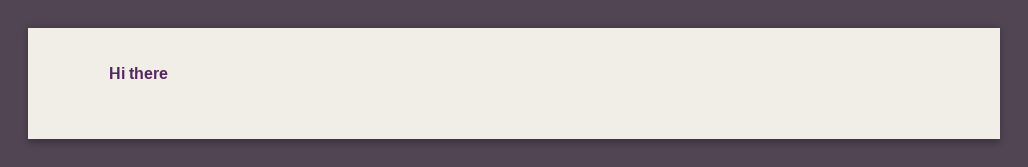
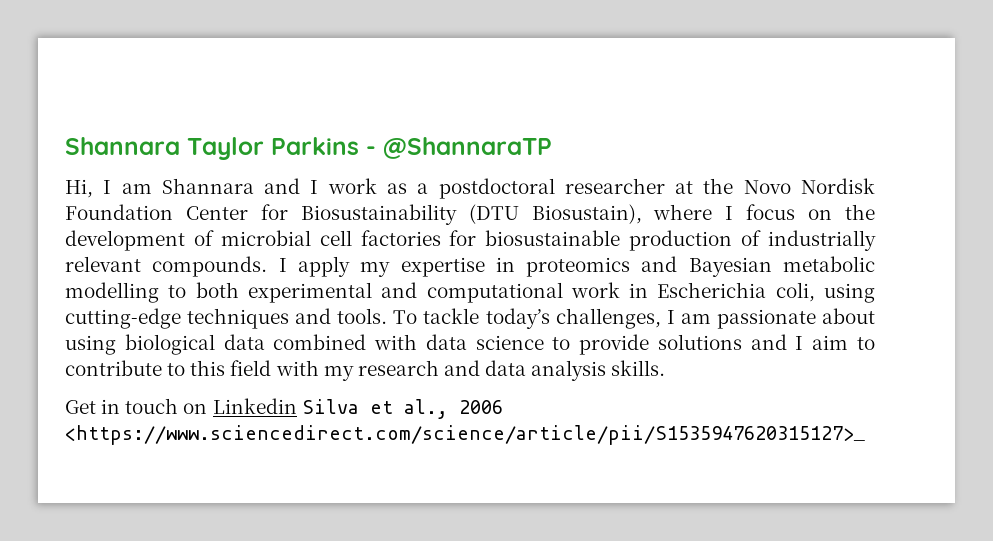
- Hi there
+ Shannara Taylor Parkins - @ShannaraTP
+ Hi, I am Shannara and I work as a postdoctoral researcher at the Novo Nordisk Foundation Center for Biosustainability (DTU Biosustain), where I focus on the development of microbial cell factories for biosustainable production of industrially relevant compounds. I apply my expertise in proteomics and Bayesian metabolic modelling to both experimental and computational work in Escherichia coli, using cutting-edge techniques and tools. To tackle today’s challenges, I am passionate about using biological data combined with data science to provide solutions and I aim to contribute to this field with my research and data analysis skills.
+ Get in touch on Linkedin Silva et al., 2006 <https://www.sciencedirect.com/science/article/pii/S1535947620315127>_

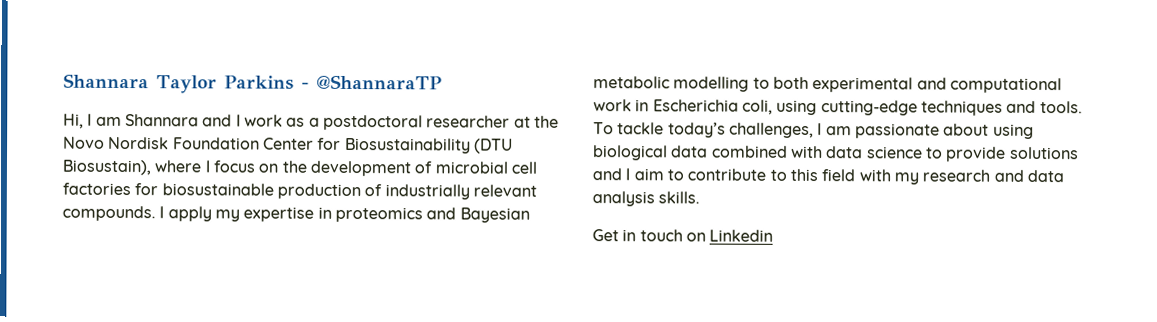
- Get in touch on Linkedin Silva et al., 2006 <https://www.sciencedirect.com/science/article/pii/S1535947620315127>_
+ Get in touch on Linkedin

